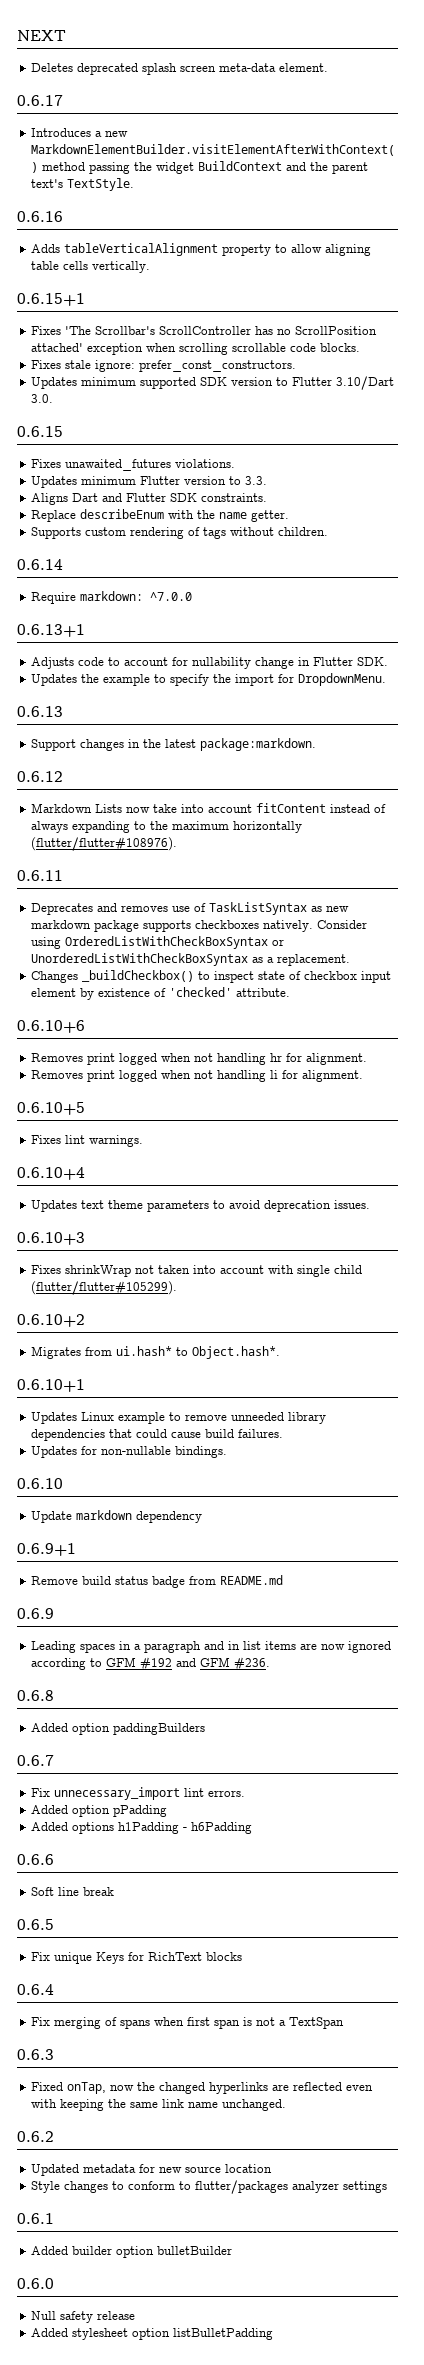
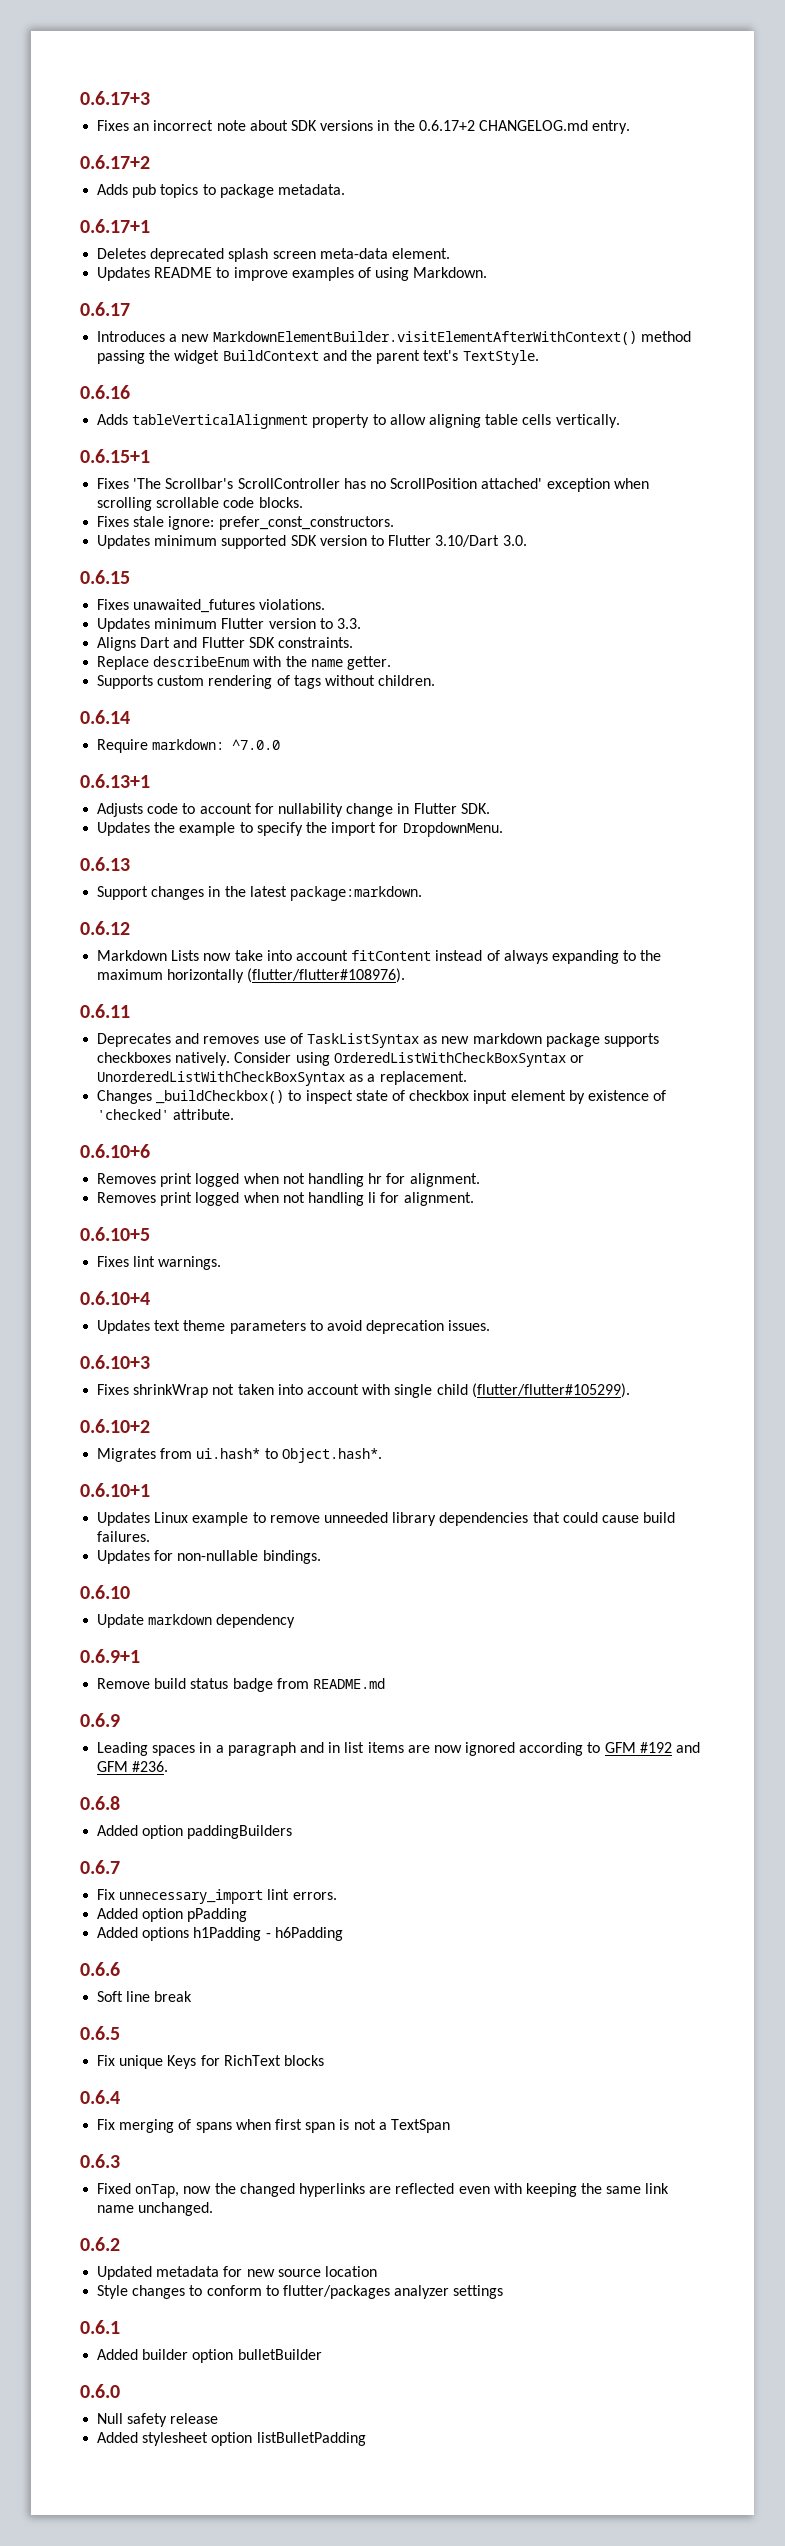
- NEXT
+ 0.6.17+3
+ Fixes an incorrect note about SDK versions in the 0.6.17+2 CHANGELOG.md entry.
+ 0.6.17+2
+ Adds pub topics to package metadata.
+ 0.6.17+1
+ Updates README to improve examples of using Markdown.

